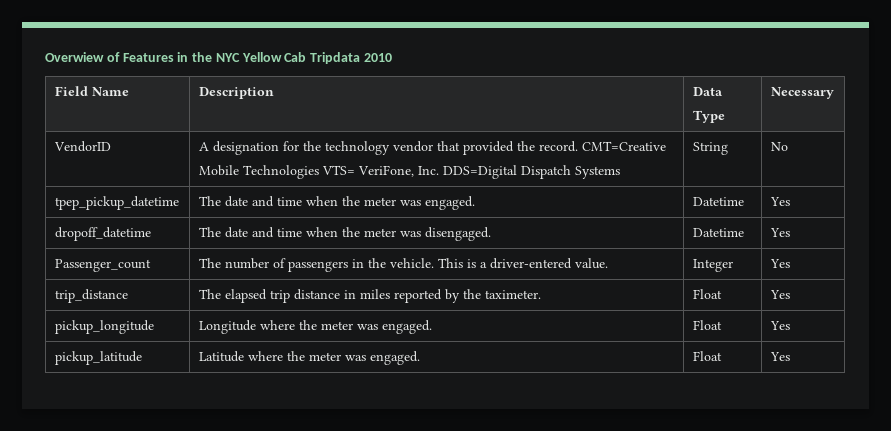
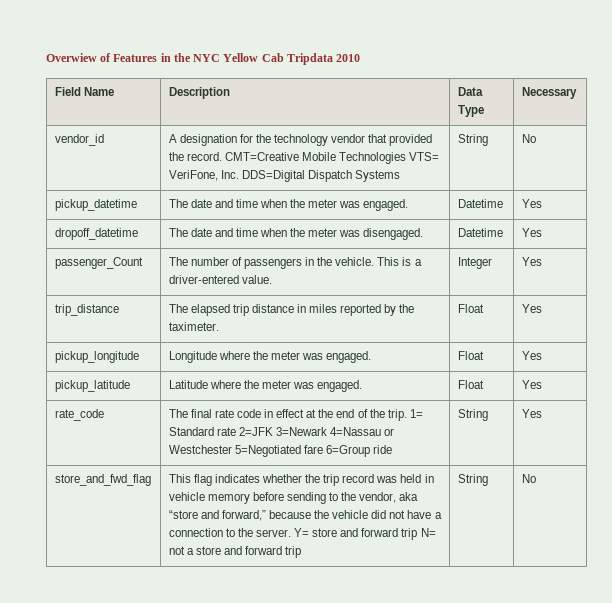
- VendorID | A designation for the technology vendor that provided the record. CMT=Creative Mobile Technologies VTS= VeriFone, Inc. DDS=Digital Dispatch Systems | String | No
+ vendor_id | A designation for the technology vendor that provided the record. CMT=Creative Mobile Technologies VTS= VeriFone, Inc. DDS=Digital Dispatch Systems | String | No
- tpep_pickup_datetime | The date and time when the meter was engaged. | Datetime | Yes
+ pickup_datetime | The date and time when the meter was engaged. | Datetime | Yes
- Passenger_count | The number of passengers in the vehicle. This is a driver-entered value. | Integer | Yes
+ passenger_Count | The number of passengers in the vehicle. This is a driver-entered value. | Integer | Yes
+ rate_code | The final rate code in effect at the end of the trip. 1= Standard rate 2=JFK 3=Newark 4=Nassau or Westchester 5=Negotiated fare 6=Group ride | String | Yes
+ store_and_fwd_flag | This flag indicates whether the trip record was held in vehicle memory before sending to the vendor, aka “store and forward,” because the vehicle did not have a connection to the server. Y= store and forward trip N= not a store and forward trip | String | No

